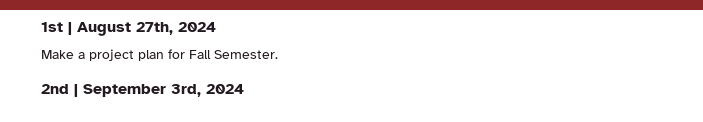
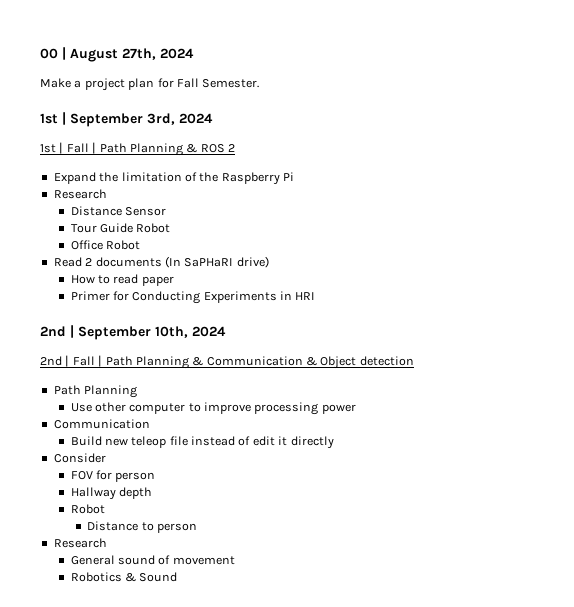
- 1st | August 27th, 2024
+ 00 | August 27th, 2024
- 2nd | September 3rd, 2024
+ 1st | September 3rd, 2024
+ 1st | Fall | Path Planning & ROS 2
+ Expand the limitation of the Raspberry Pi
+ Research
+ Distance Sensor
+ Tour Guide Robot
+ Office Robot
+ Read 2 documents (In SaPHaRI drive)
+ How to read paper
+ Primer for Conducting Experiments in HRI
+ 2nd | September 10th, 2024
+ 2nd | Fall | Path Planning & Communication & Object detection
+ Path Planning
+ Use other computer to improve processing power
+ Communication
+ Build new teleop file instead of edit it directly
+ Consider
+ FOV for person
+ Hallway depth
+ Robot
+ Distance to person
+ Research
+ General sound of movement
+ Robotics & Sound

